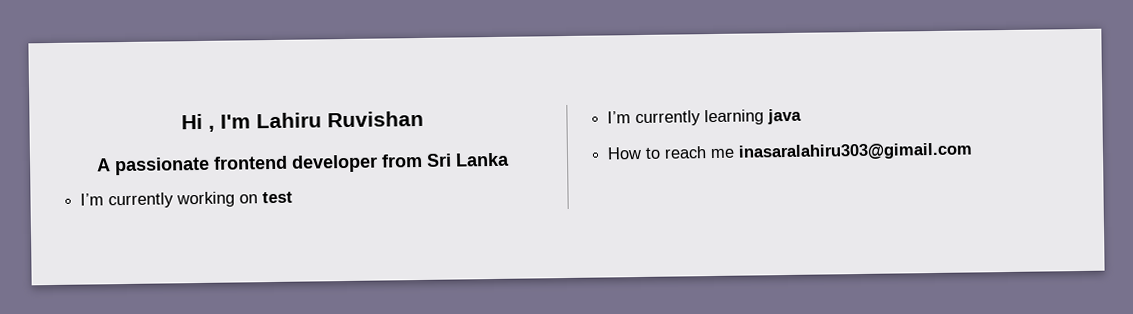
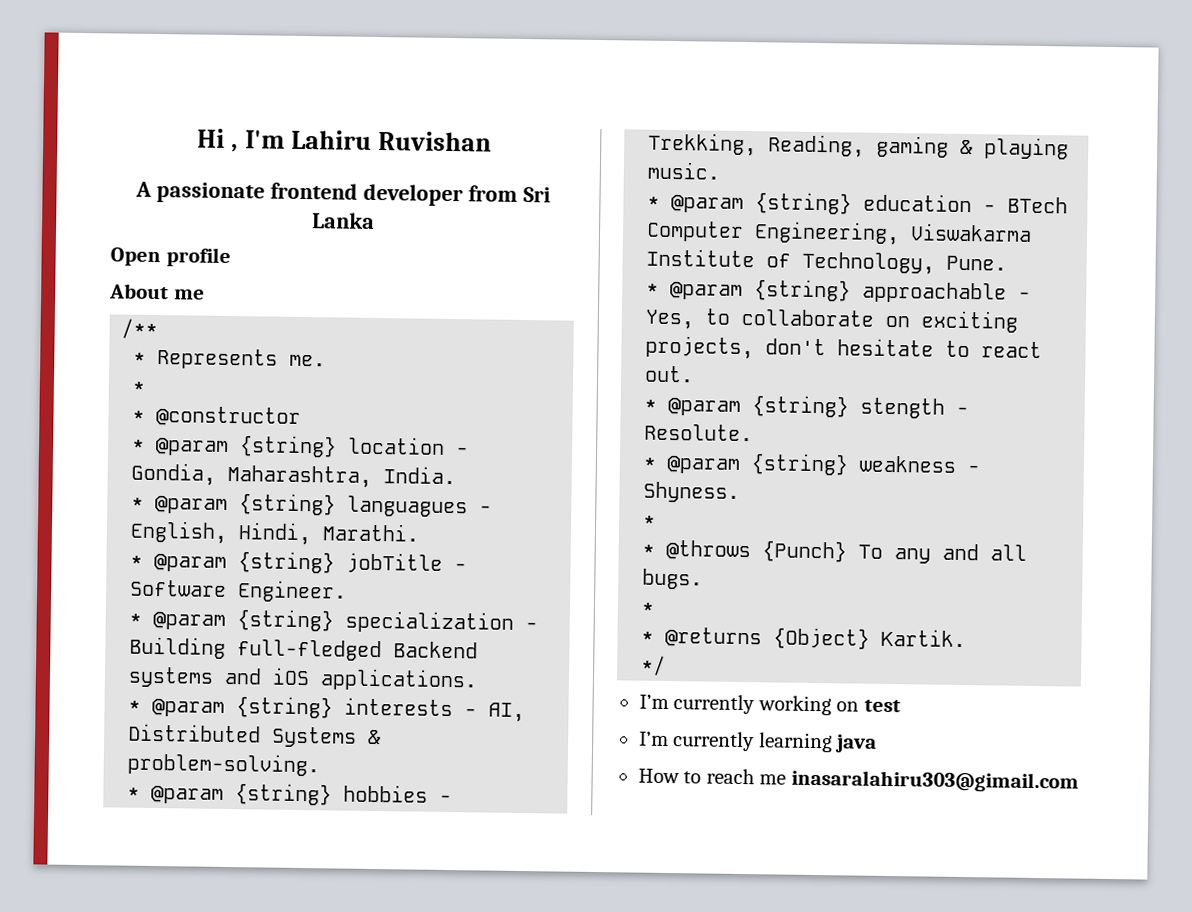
+ Open profile
+ About me
+ /**
+ * Represents me.
+ *
+ * @constructor
+ * @param {string} location - Gondia, Maharashtra, India.
+ * @param {string} languagues - English, Hindi, Marathi.
+ * @param {string} jobTitle - Software Engineer.
+ * @param {string} specialization - Building full-fledged Backend systems and iOS applications.
+ * @param {string} interests - AI, Distributed Systems & problem-solving.
+ * @param {string} hobbies - Trekking, Reading, gaming & playing music.
+ * @param {string} education - BTech Computer Engineering, Viswakarma Institute of Technology, Pune.
+ * @param {string} approachable - Yes, to collaborate on exciting projects, don't hesitate to react out.
+ * @param {string} stength - Resolute.
+ * @param {string} weakness - Shyness.
+ *
+ * @throws {Punch} To any and all bugs.
+ *
+ * @returns {Object} Kartik.
+ */

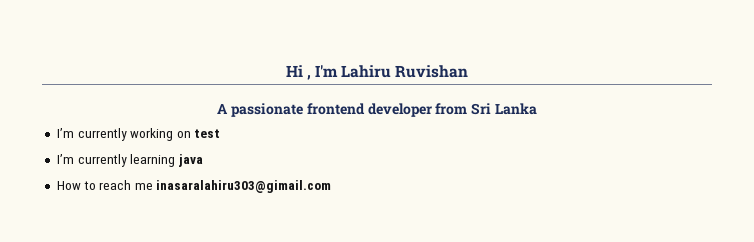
- Open profile
- About me
- /**
- * Represents me.
- *
- * @constructor
- * @param {string} location - Gondia, Maharashtra, India.
- * @param {string} languagues - English, Hindi, Marathi.
- * @param {string} jobTitle - Software Engineer.
- * @param {string} specialization - Building full-fledged Backend systems and iOS applications.
- * @param {string} interests - AI, Distributed Systems & problem-solving.
- * @param {string} hobbies - Trekking, Reading, gaming & playing music.
- * @param {string} education - BTech Computer Engineering, Viswakarma Institute of Technology, Pune.
- * @param {string} approachable - Yes, to collaborate on exciting projects, don't hesitate to react out.
- * @param {string} stength - Resolute.
- * @param {string} weakness - Shyness.
- *
- * @throws {Punch} To any and all bugs.
- *
- * @returns {Object} Kartik.
- */

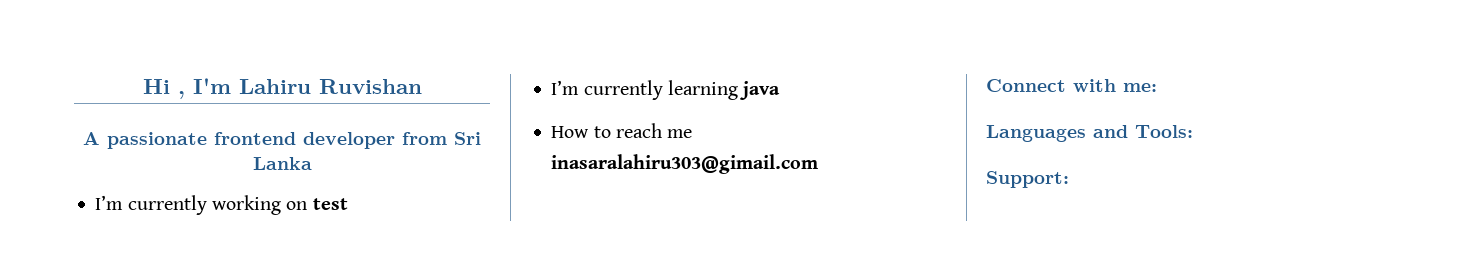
+ Connect with me:
+ Languages and Tools:
+ Support:

